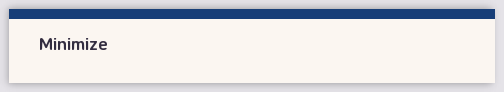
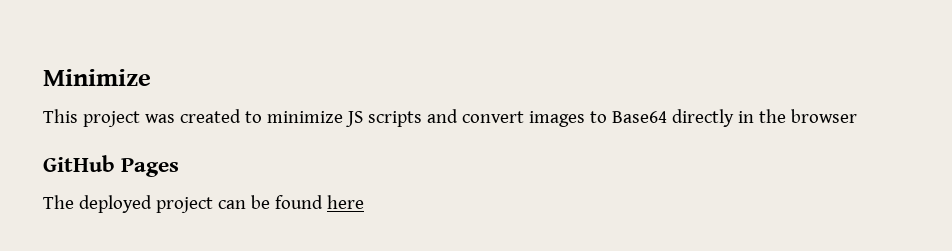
+ This project was created to minimize JS scripts and convert images to Base64 directly in the browser
+ GitHub Pages
+ The deployed project can be found here

